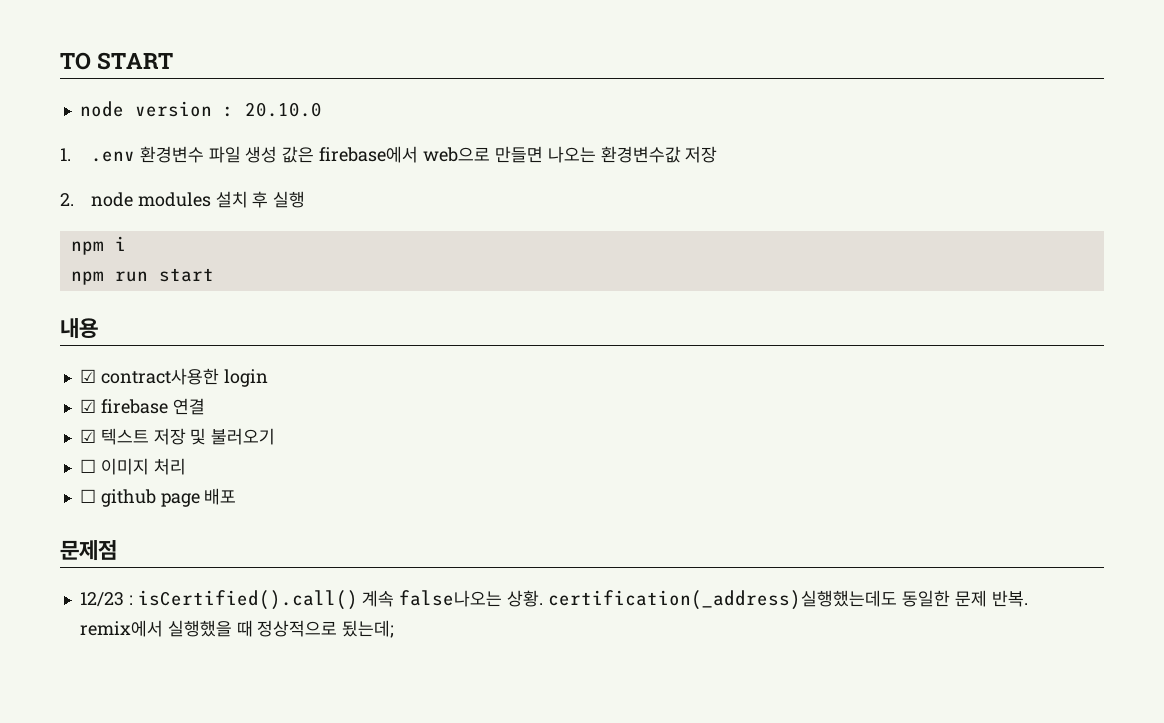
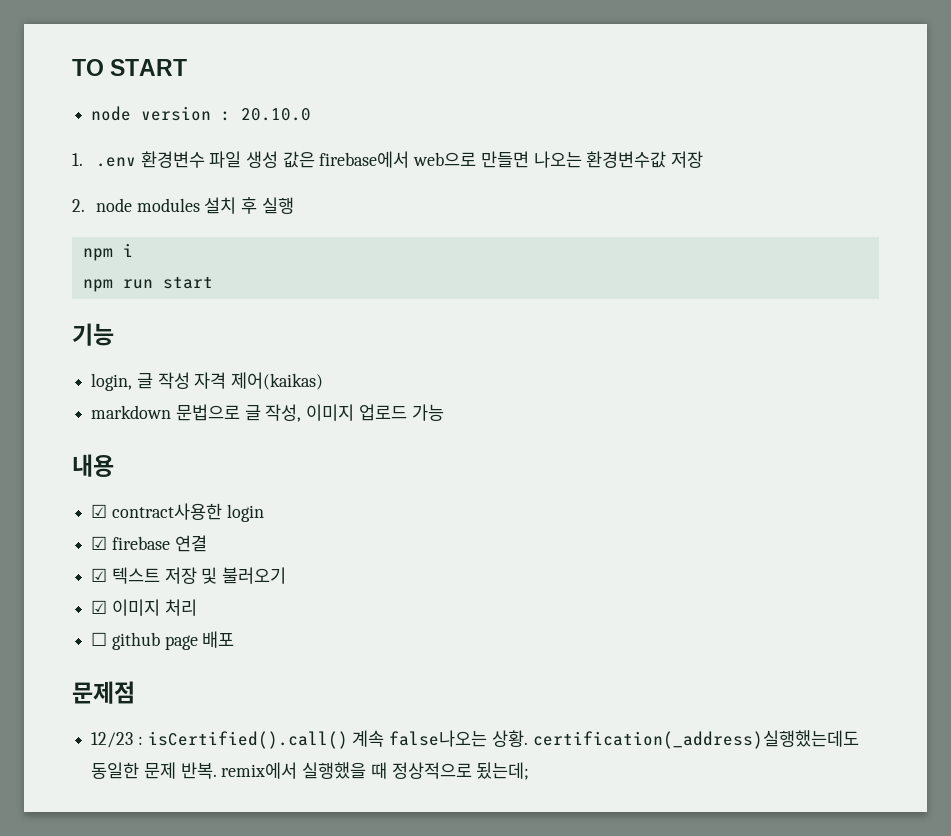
+ 기능
+ login, 글 작성 자격 제어(kaikas)
+ markdown 문법으로 글 작성, 이미지 업로드 가능
- ☐ 이미지 처리
+ ☑ 이미지 처리

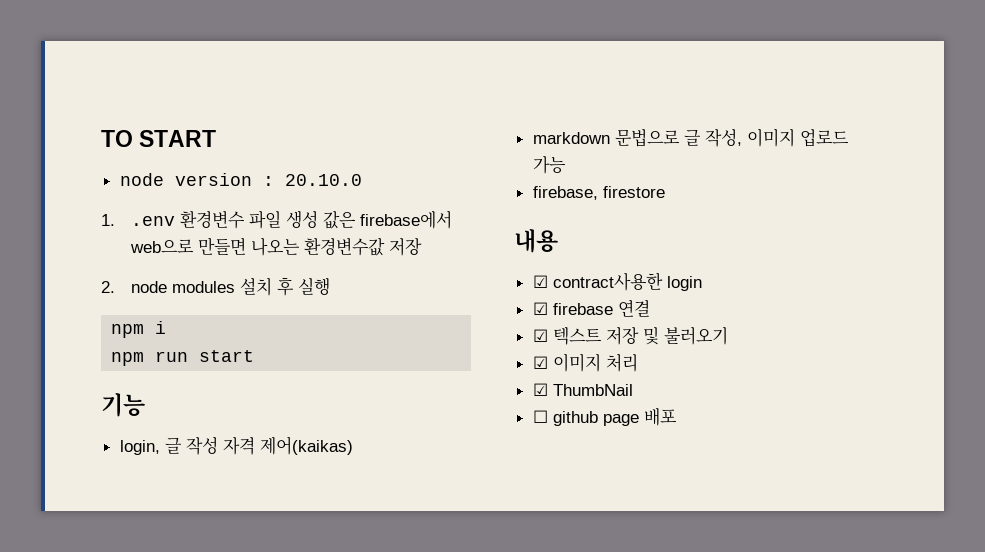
+ firebase, firestore
+ ☑ ThumbNail
- 문제점
- 12/23 : isCertified().call() 계속 false나오는 상황. certification(_address)실행했는데도 동일한 문제 반복. remix에서 실행했을 때 정상적으로 됬는데;

